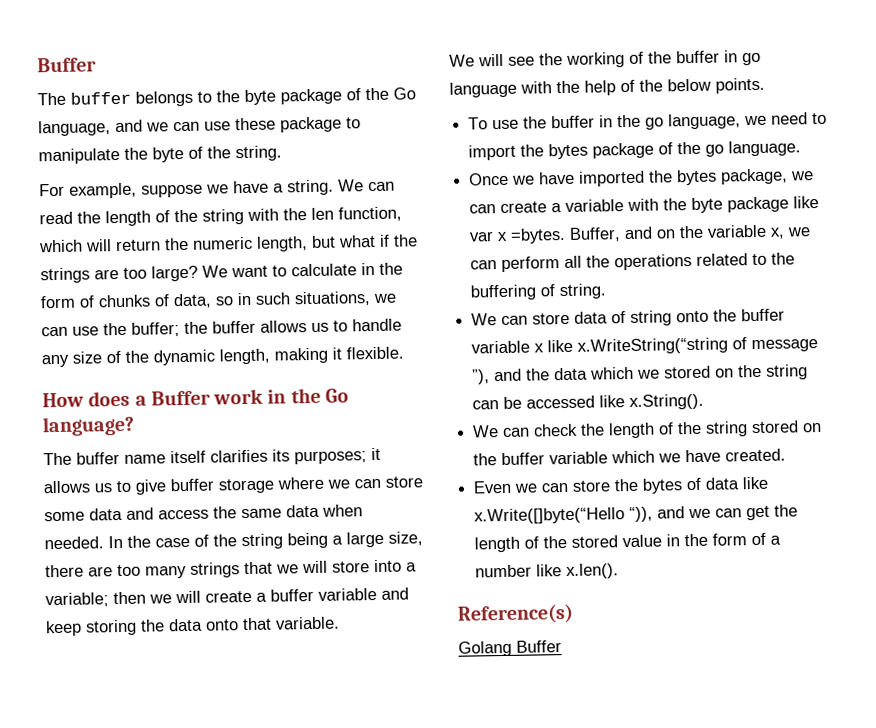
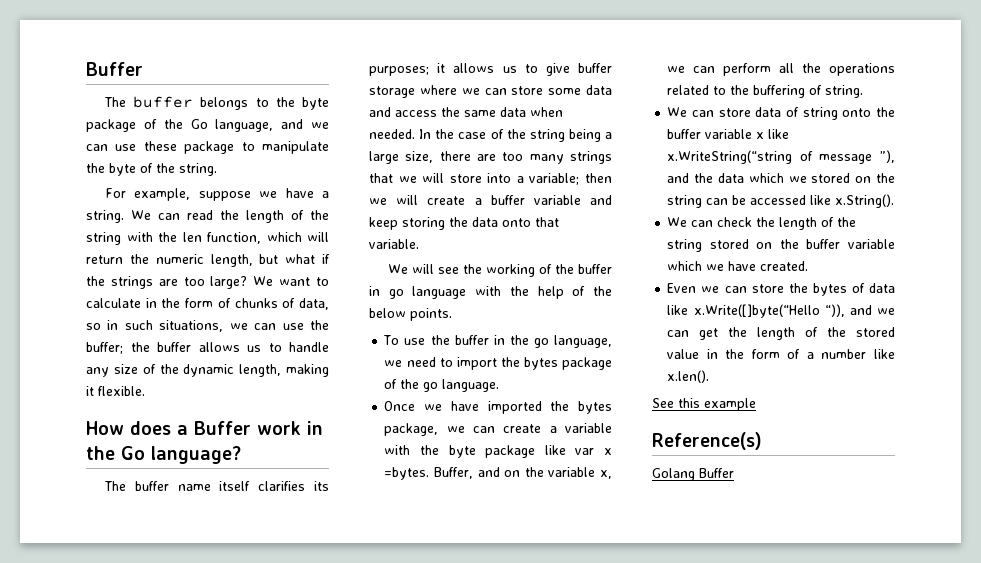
+ See this example

